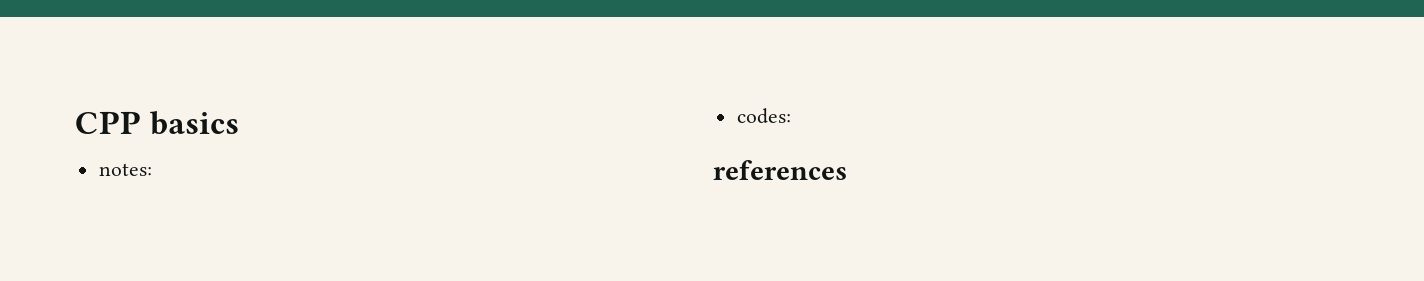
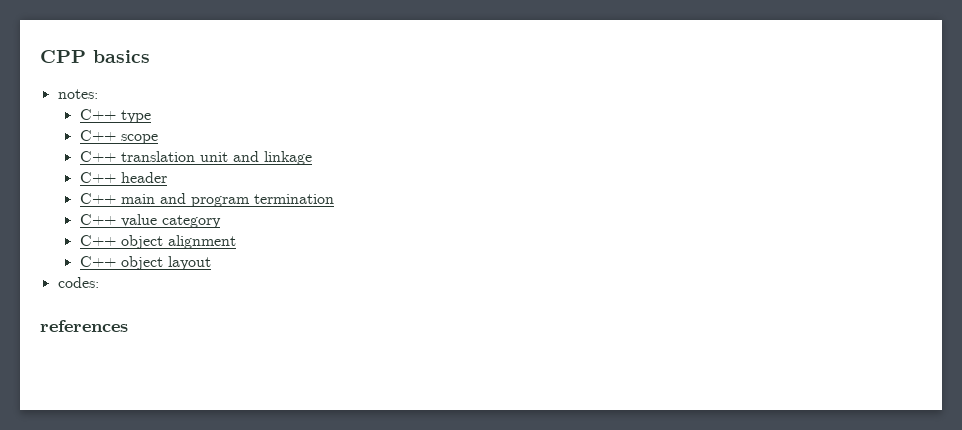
+ C++ type
+ C++ scope
+ C++ translation unit and linkage
+ C++ header
+ C++ main and program termination
+ C++ value category
+ C++ object alignment
+ C++ object layout

